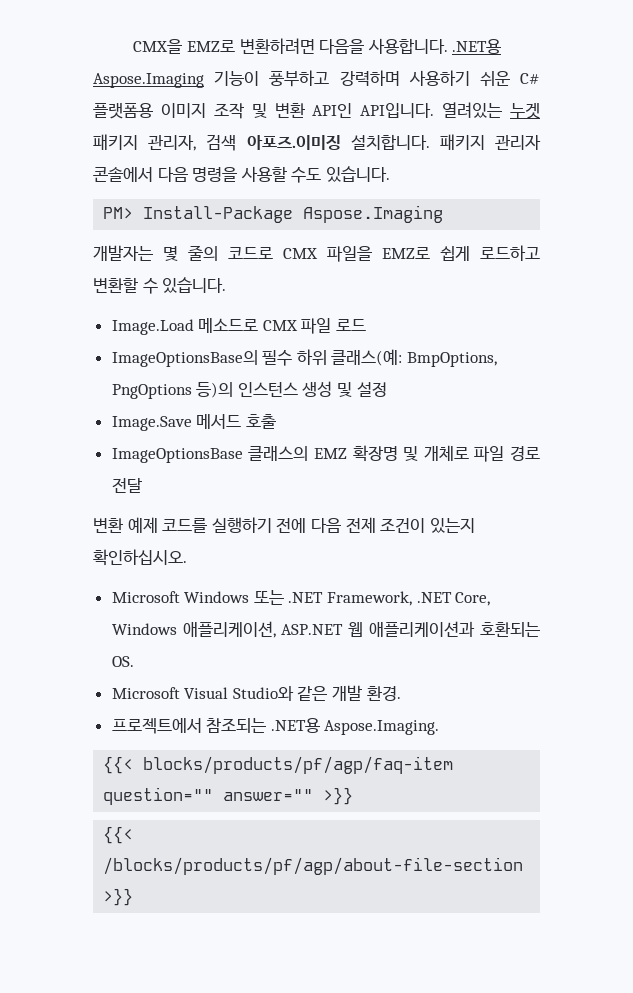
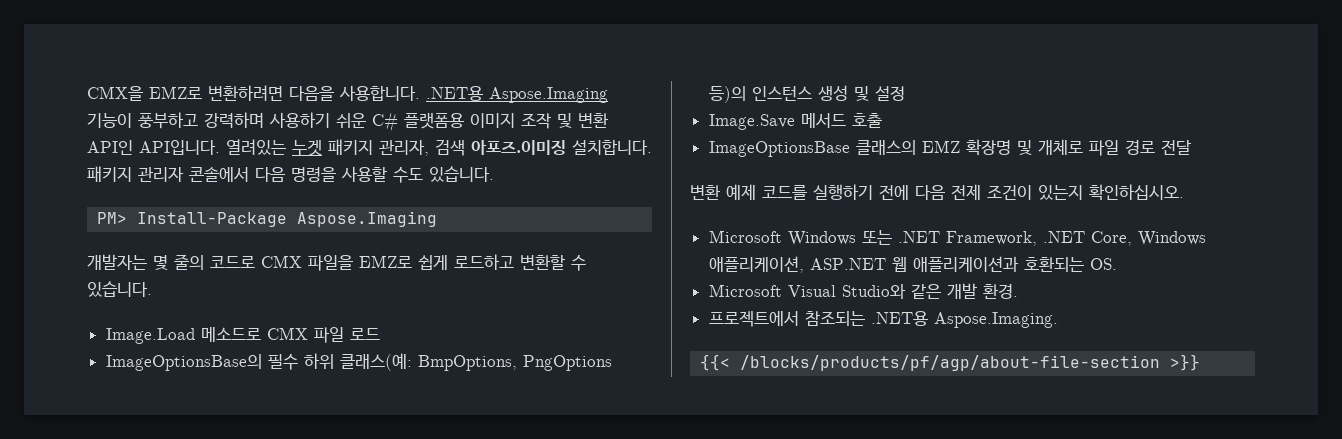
- {{< blocks/products/pf/agp/faq-item question="" answer="" >}}

